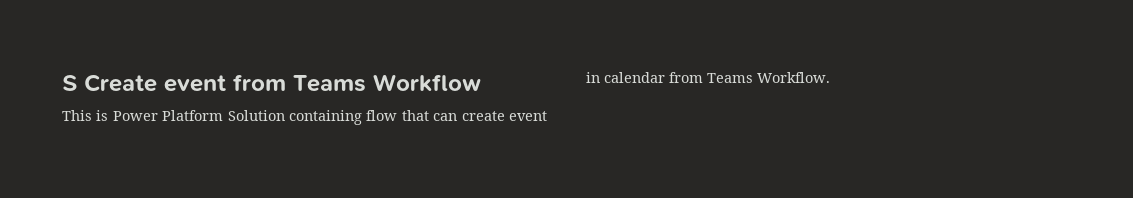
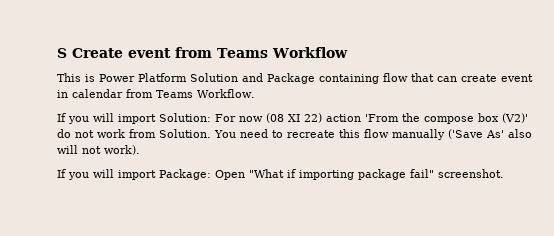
- This is Power Platform Solution containing flow that can create event in calendar from Teams Workflow.
+ This is Power Platform Solution and Package containing flow that can create event in calendar from Teams Workflow.
+ If you will import Solution: For now (08 XI 22) action 'From the compose box (V2)' do not work from Solution. You need to recreate this flow manually ('Save As' also will not work).
+ If you will import Package: Open "What if importing package fail" screenshot.

